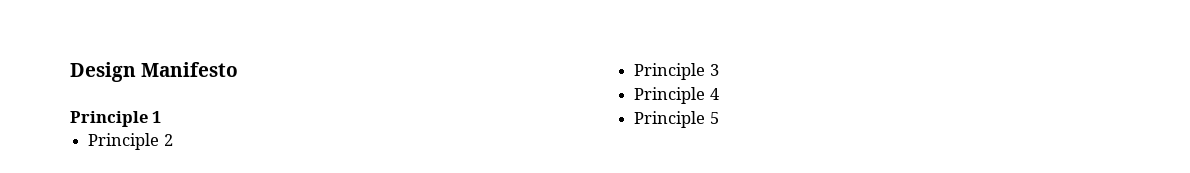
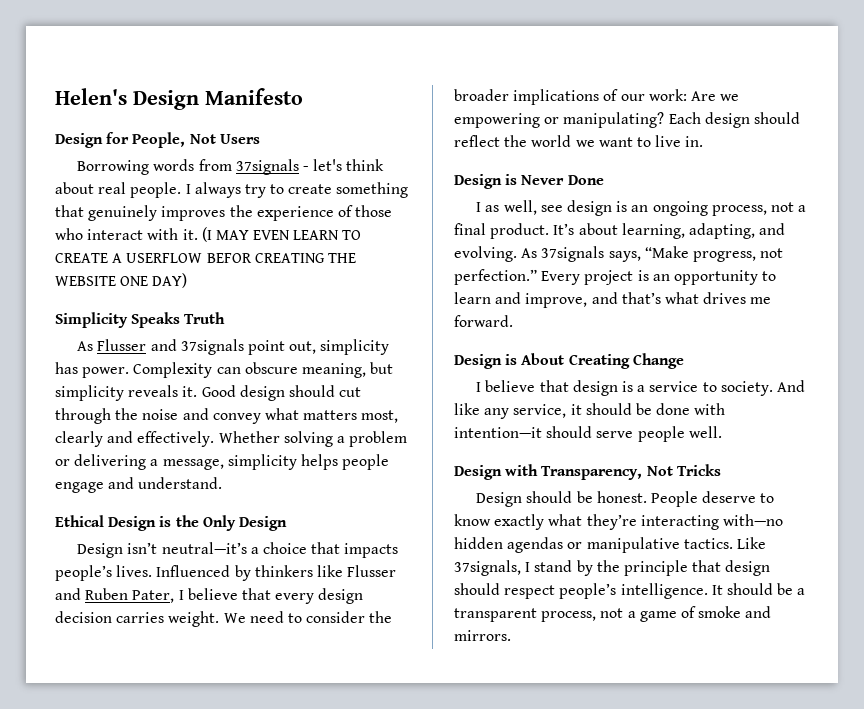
- Design Manifesto
+ Helen's Design Manifesto
- Principle 1
- Principle 2
- Principle 3
- Principle 4
- Principle 5
+ Design for People, Not Users
+ Borrowing words from 37signals - let's think about real people. I always try to create something that genuinely improves the experience of those who interact with it. (I MAY EVEN LEARN TO CREATE A USERFLOW BEFOR CREATING THE WEBSITE ONE DAY)
+ Simplicity Speaks Truth
+ As Flusser and 37signals point out, simplicity has power. Complexity can obscure meaning, but simplicity reveals it. Good design should cut through the noise and convey what matters most, clearly and effectively. Whether solving a problem or delivering a message, simplicity helps people engage and understand.
+ Ethical Design is the Only Design
+ Design isn’t neutral—it’s a choice that impacts people’s lives. Influenced by thinkers like Flusser and Ruben Pater, I believe that every design decision carries weight. We need to consider the broader implications of our work: Are we empowering or manipulating? Each design should reflect the world we want to live in.
+ Design is Never Done
+ I as well, see design is an ongoing process, not a final product. It’s about learning, adapting, and evolving. As 37signals says, “Make progress, not perfection.” Every project is an opportunity to learn and improve, and that’s what drives me forward.
+ Design is About Creating Change
+ I believe that design is a service to society. And like any service, it should be done with intention—it should serve people well.
+ Design with Transparency, Not Tricks
+ Design should be honest. People deserve to know exactly what they’re interacting with—no hidden agendas or manipulative tactics. Like 37signals, I stand by the principle that design should respect people’s intelligence. It should be a transparent process, not a game of smoke and mirrors.

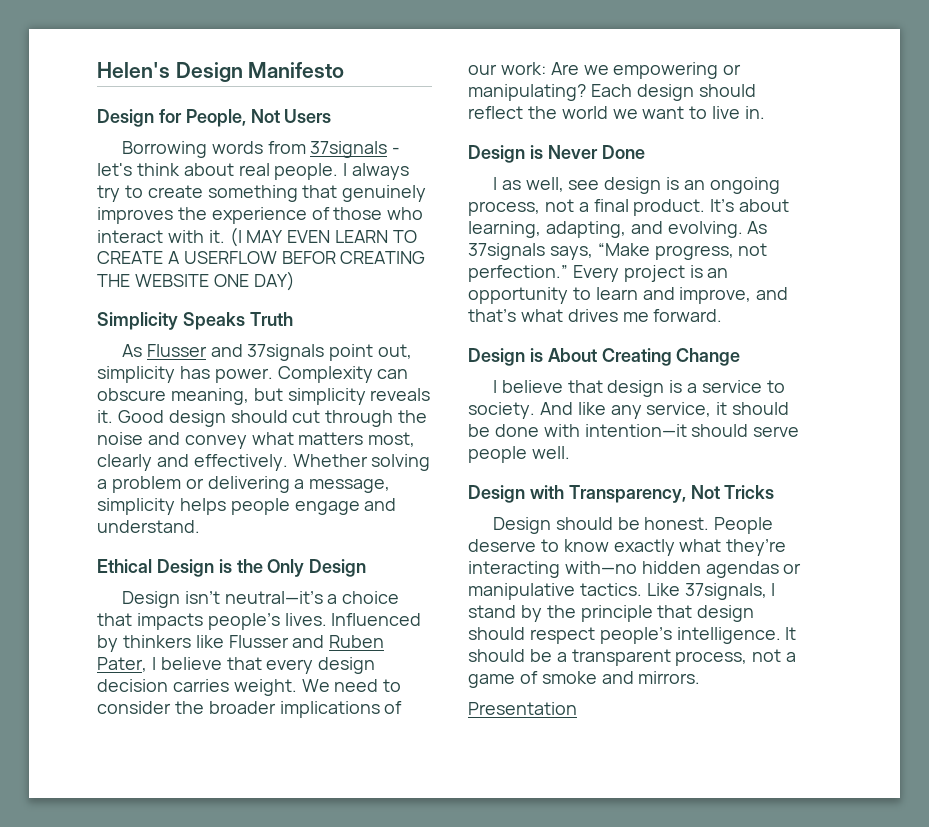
+ Presentation

